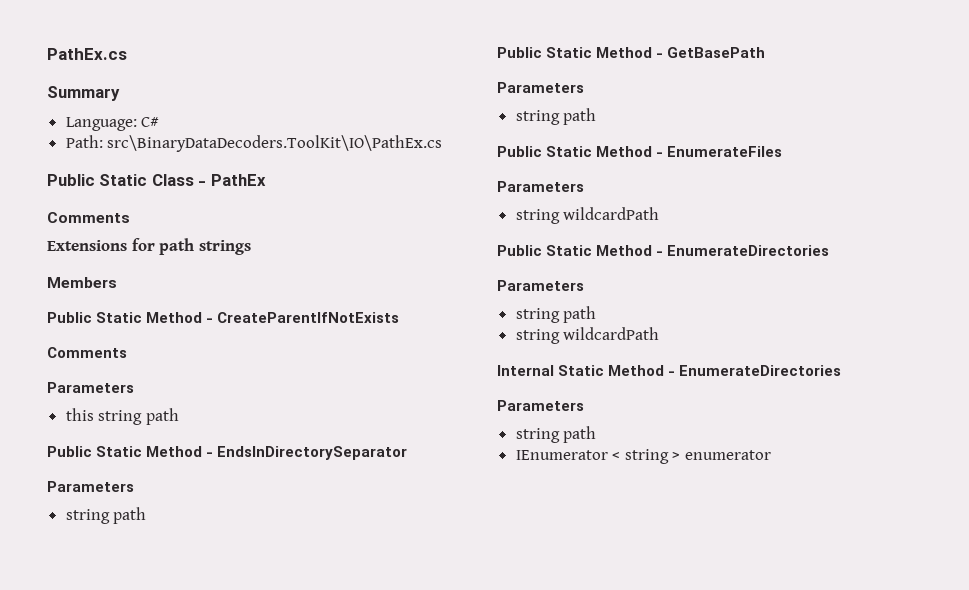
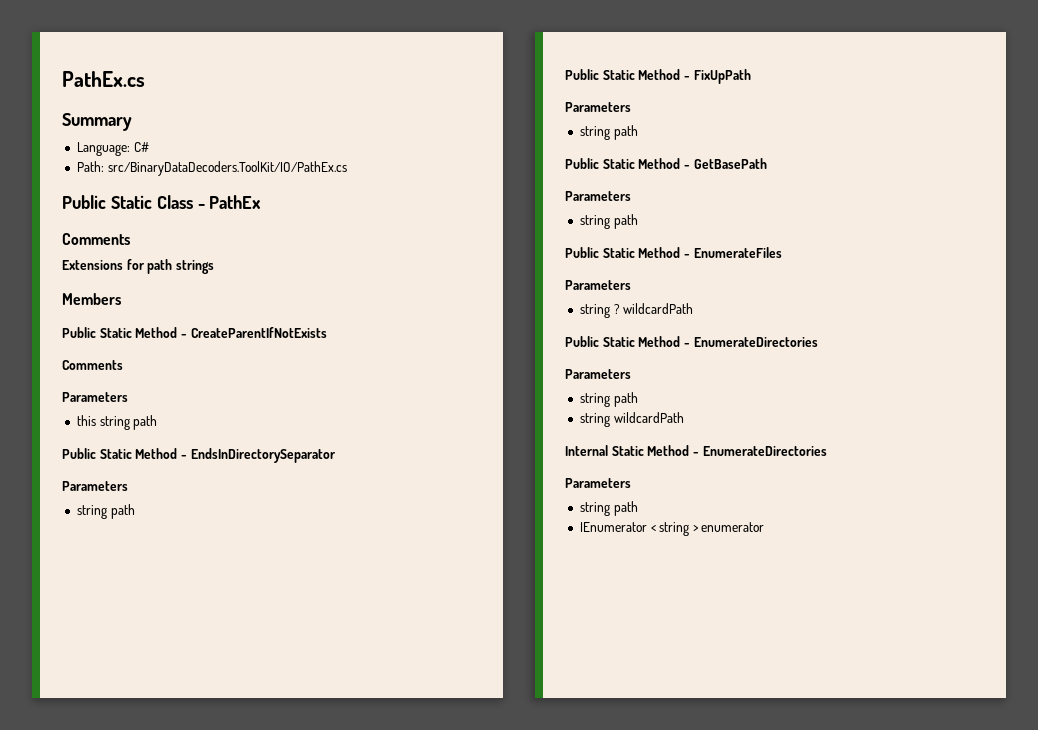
- Path: src\BinaryDataDecoders.ToolKit\IO\PathEx.cs
+ Path: src/BinaryDataDecoders.ToolKit/IO/PathEx.cs
+ Public Static Method - FixUpPath
+ Parameters
+ string path
  Public Static Method - EnumerateFiles
  Parameters
- string wildcardPath
+ string ? wildcardPath

